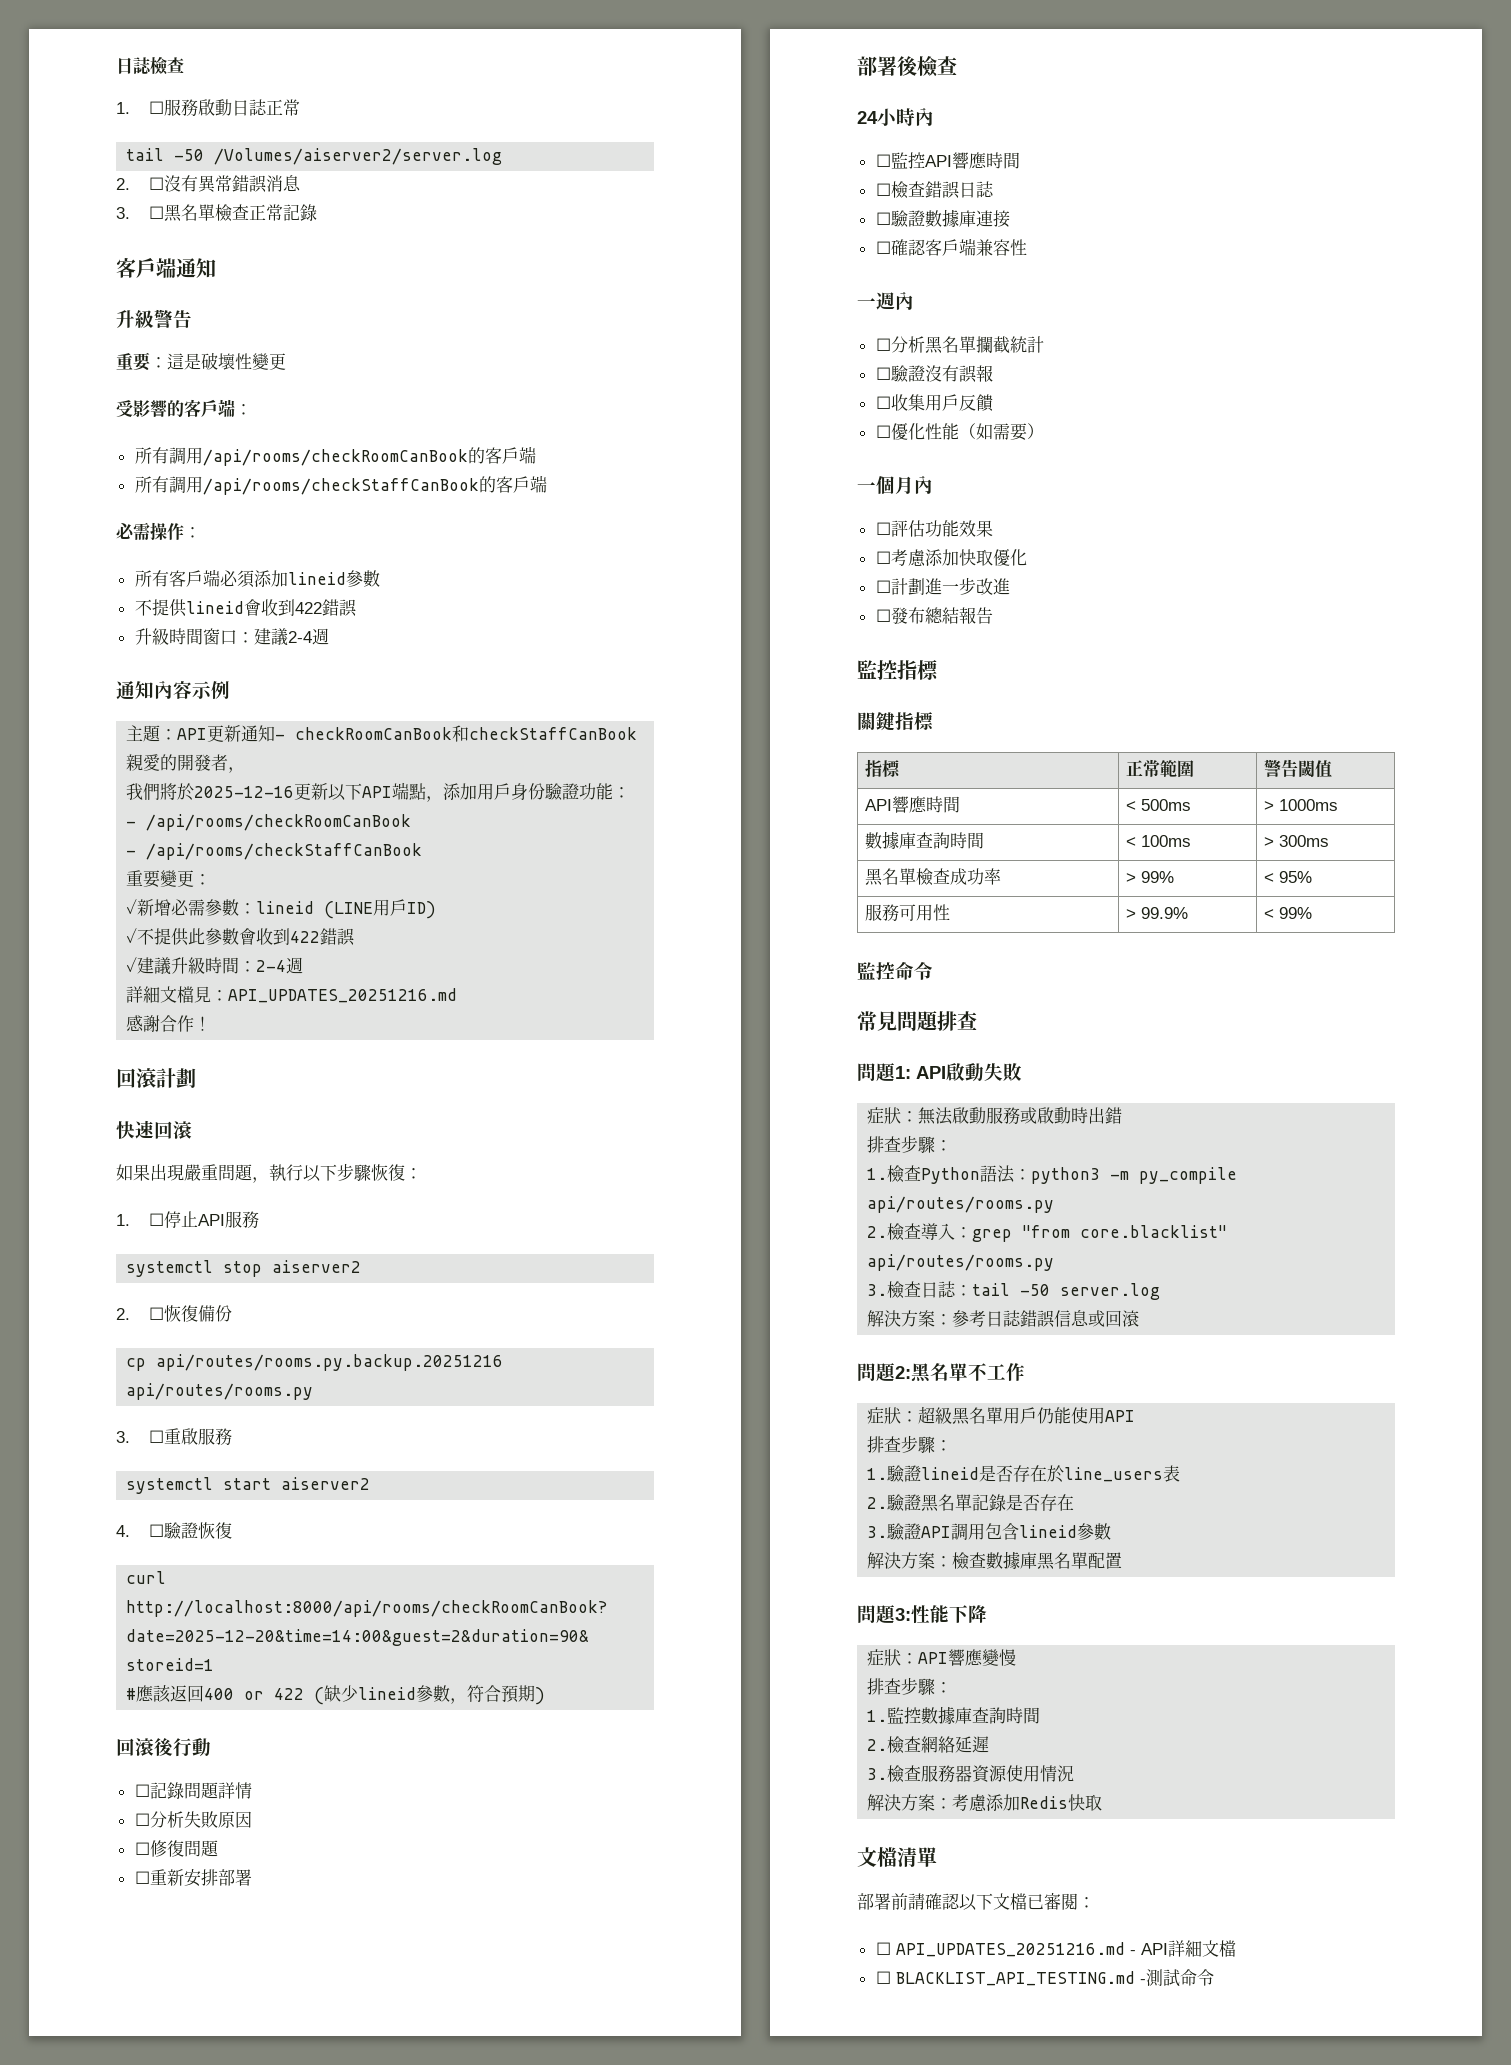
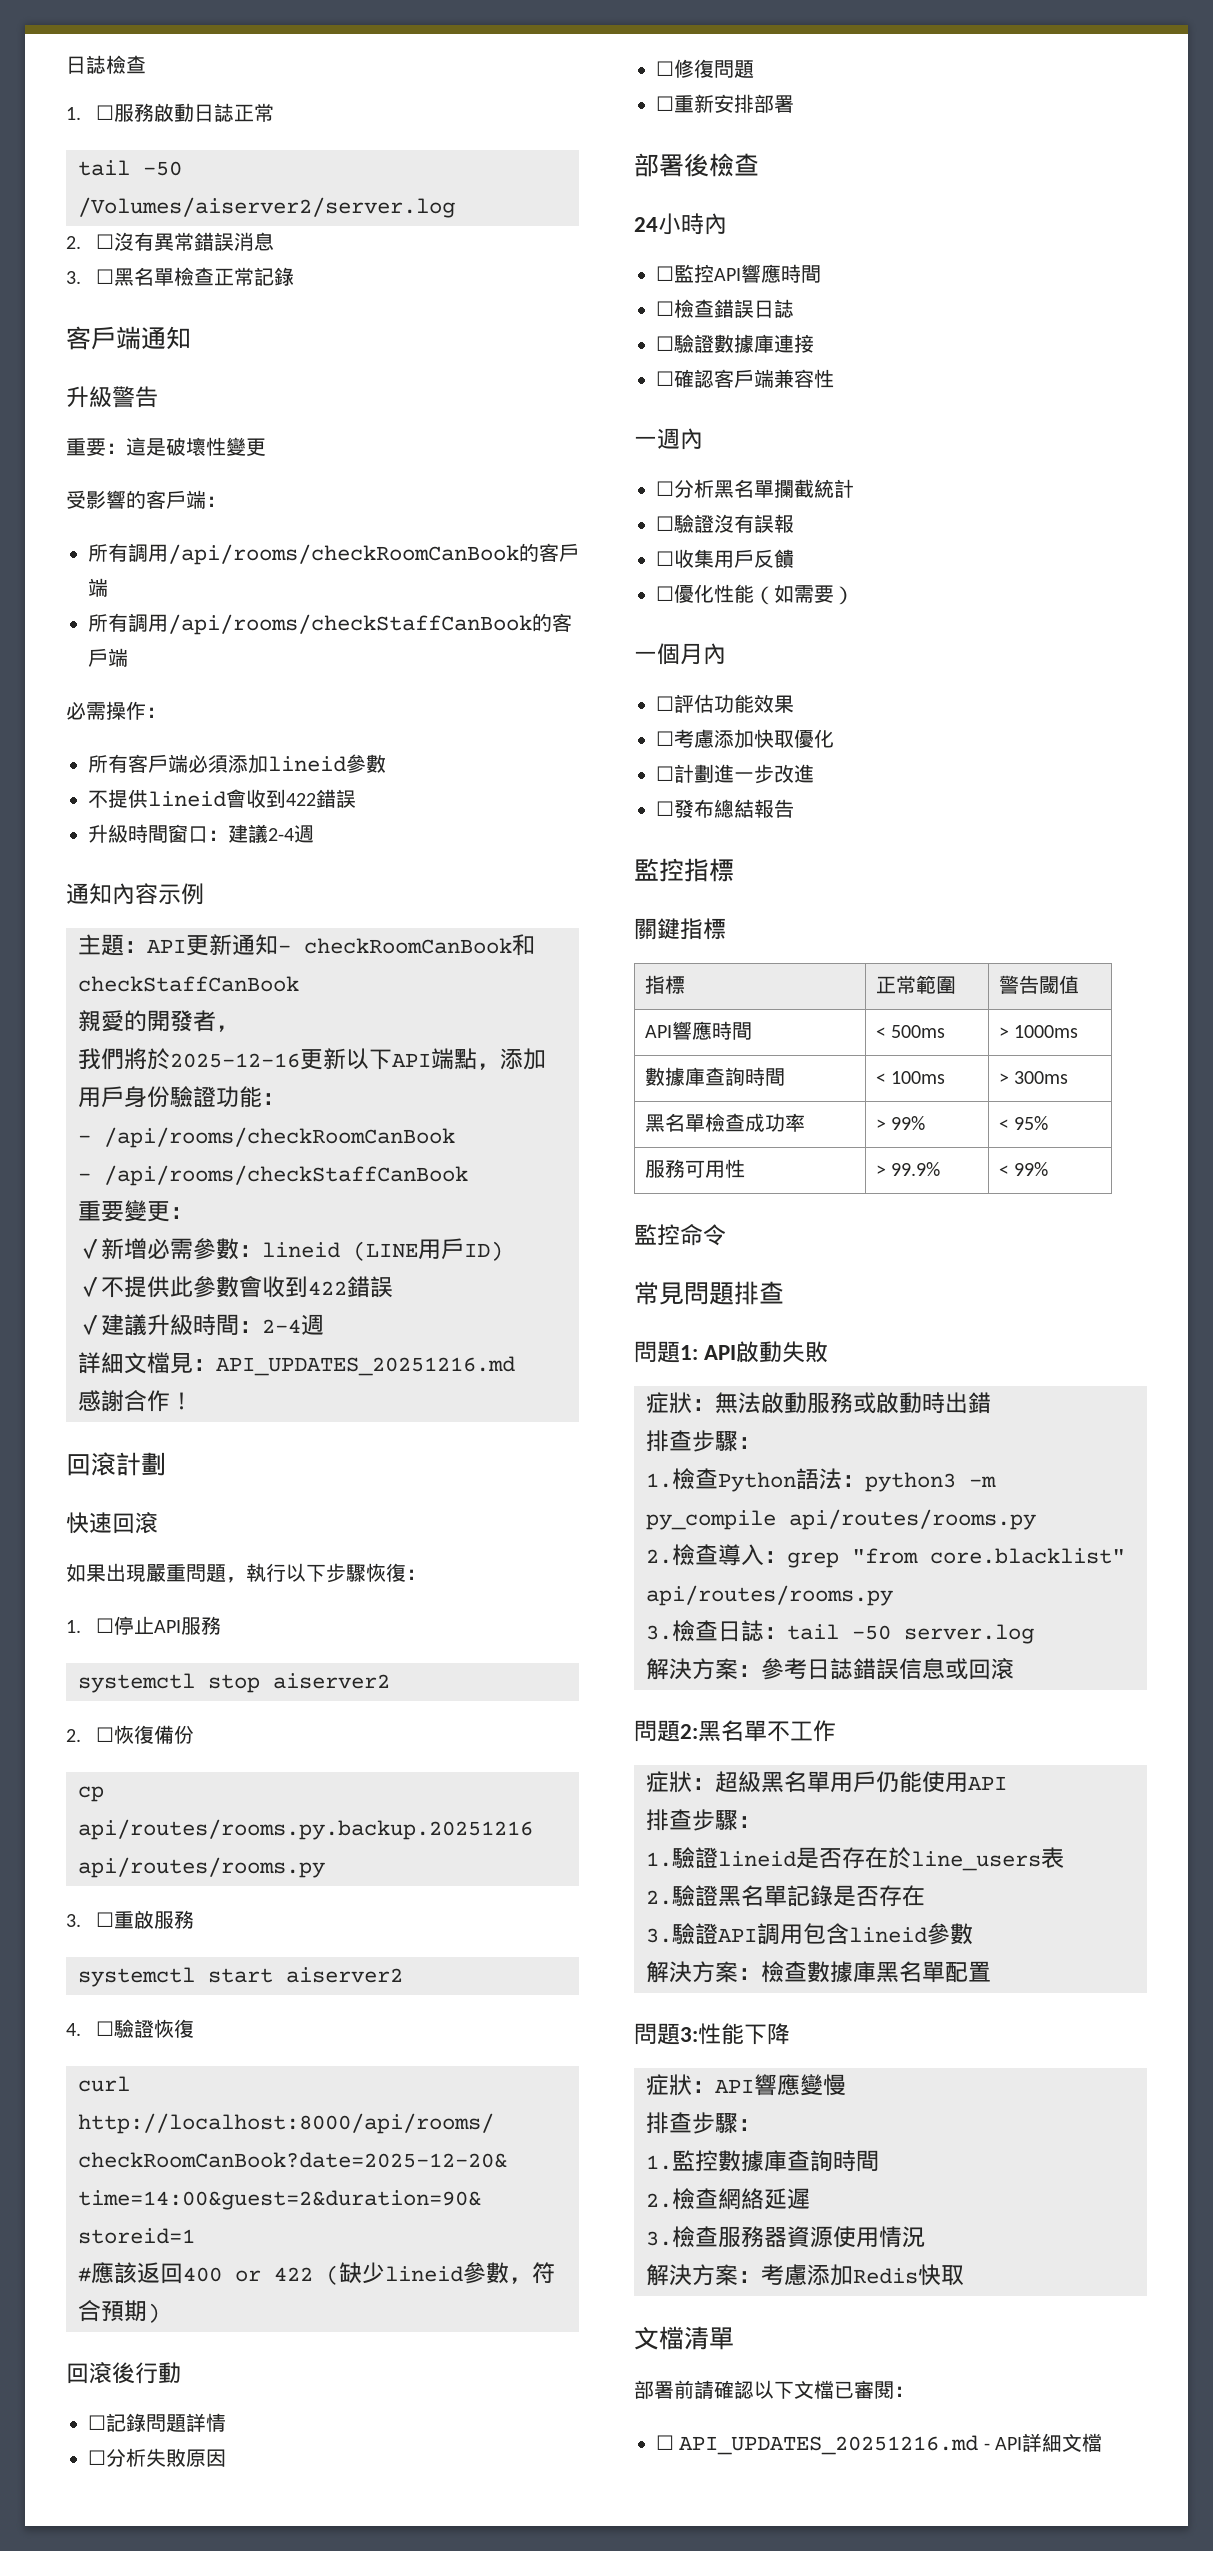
- ☐ BLACKLIST_API_TESTING.md -測試命令

